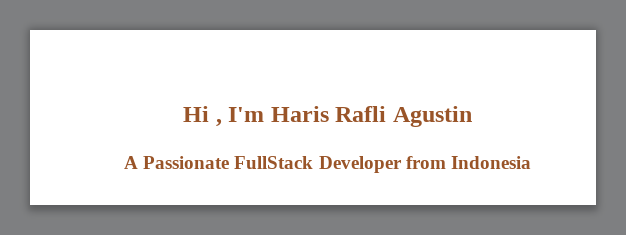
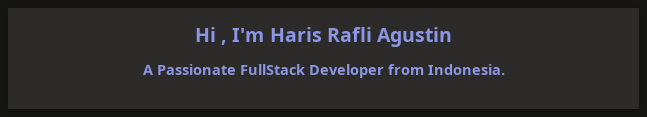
- A Passionate FullStack Developer from Indonesia
+ A Passionate FullStack Developer from Indonesia.

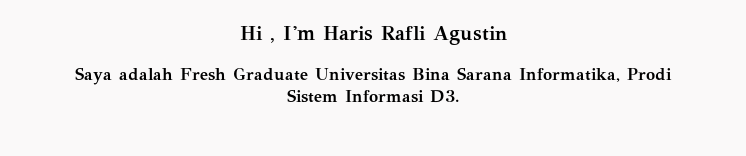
- A Passionate FullStack Developer from Indonesia.
+ Saya adalah Fresh Graduate Universitas Bina Sarana Informatika, Prodi Sistem Informasi D3.

